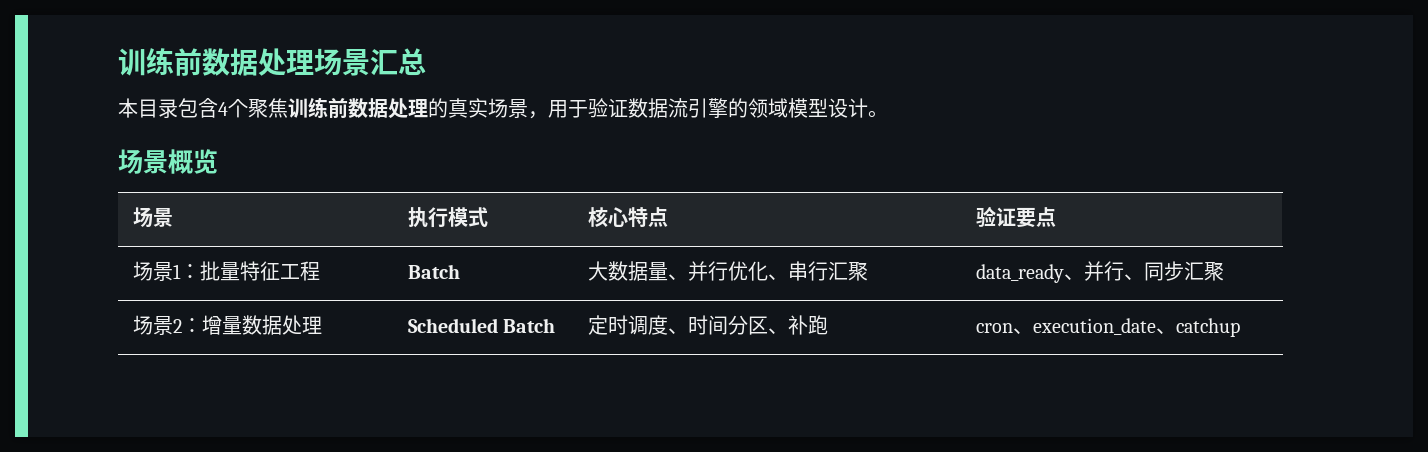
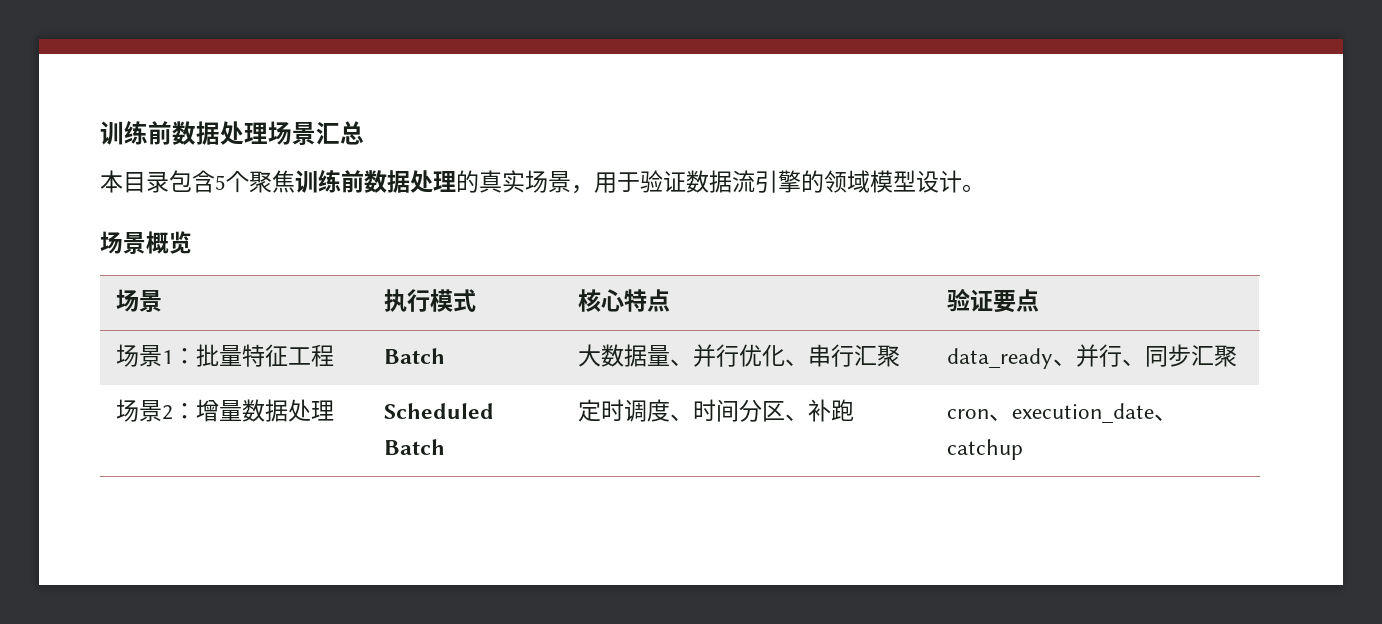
- 本目录包含4个聚焦训练前数据处理的真实场景，用于验证数据流引擎的领域模型设计。
+ 本目录包含5个聚焦训练前数据处理的真实场景，用于验证数据流引擎的领域模型设计。

